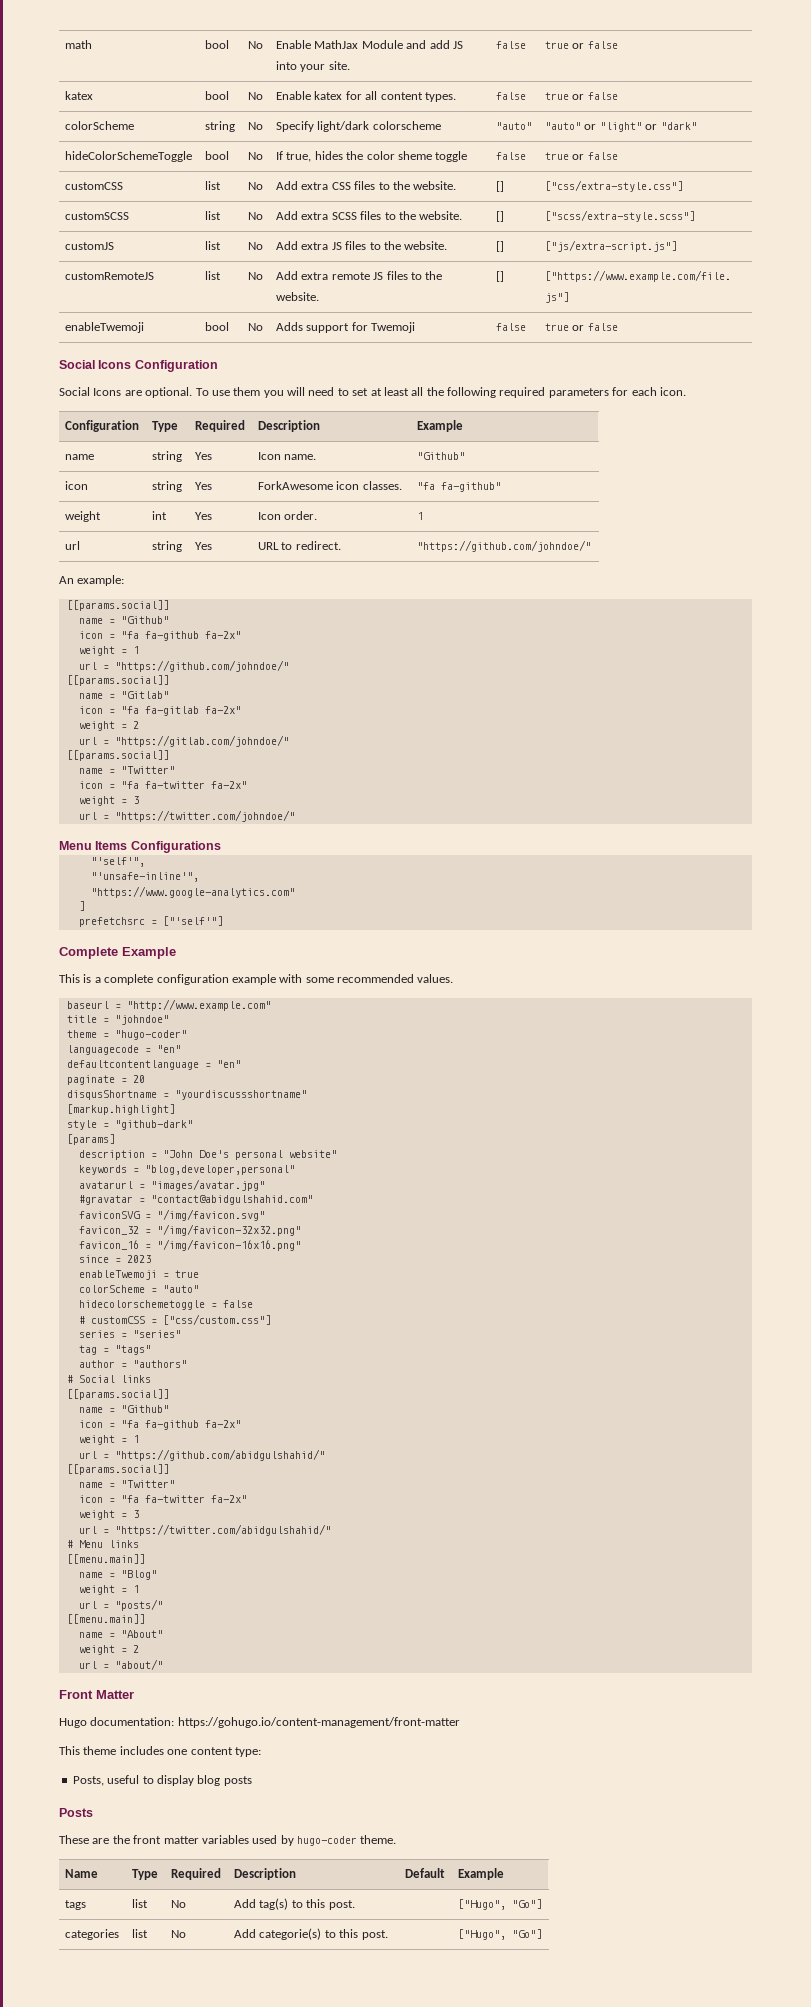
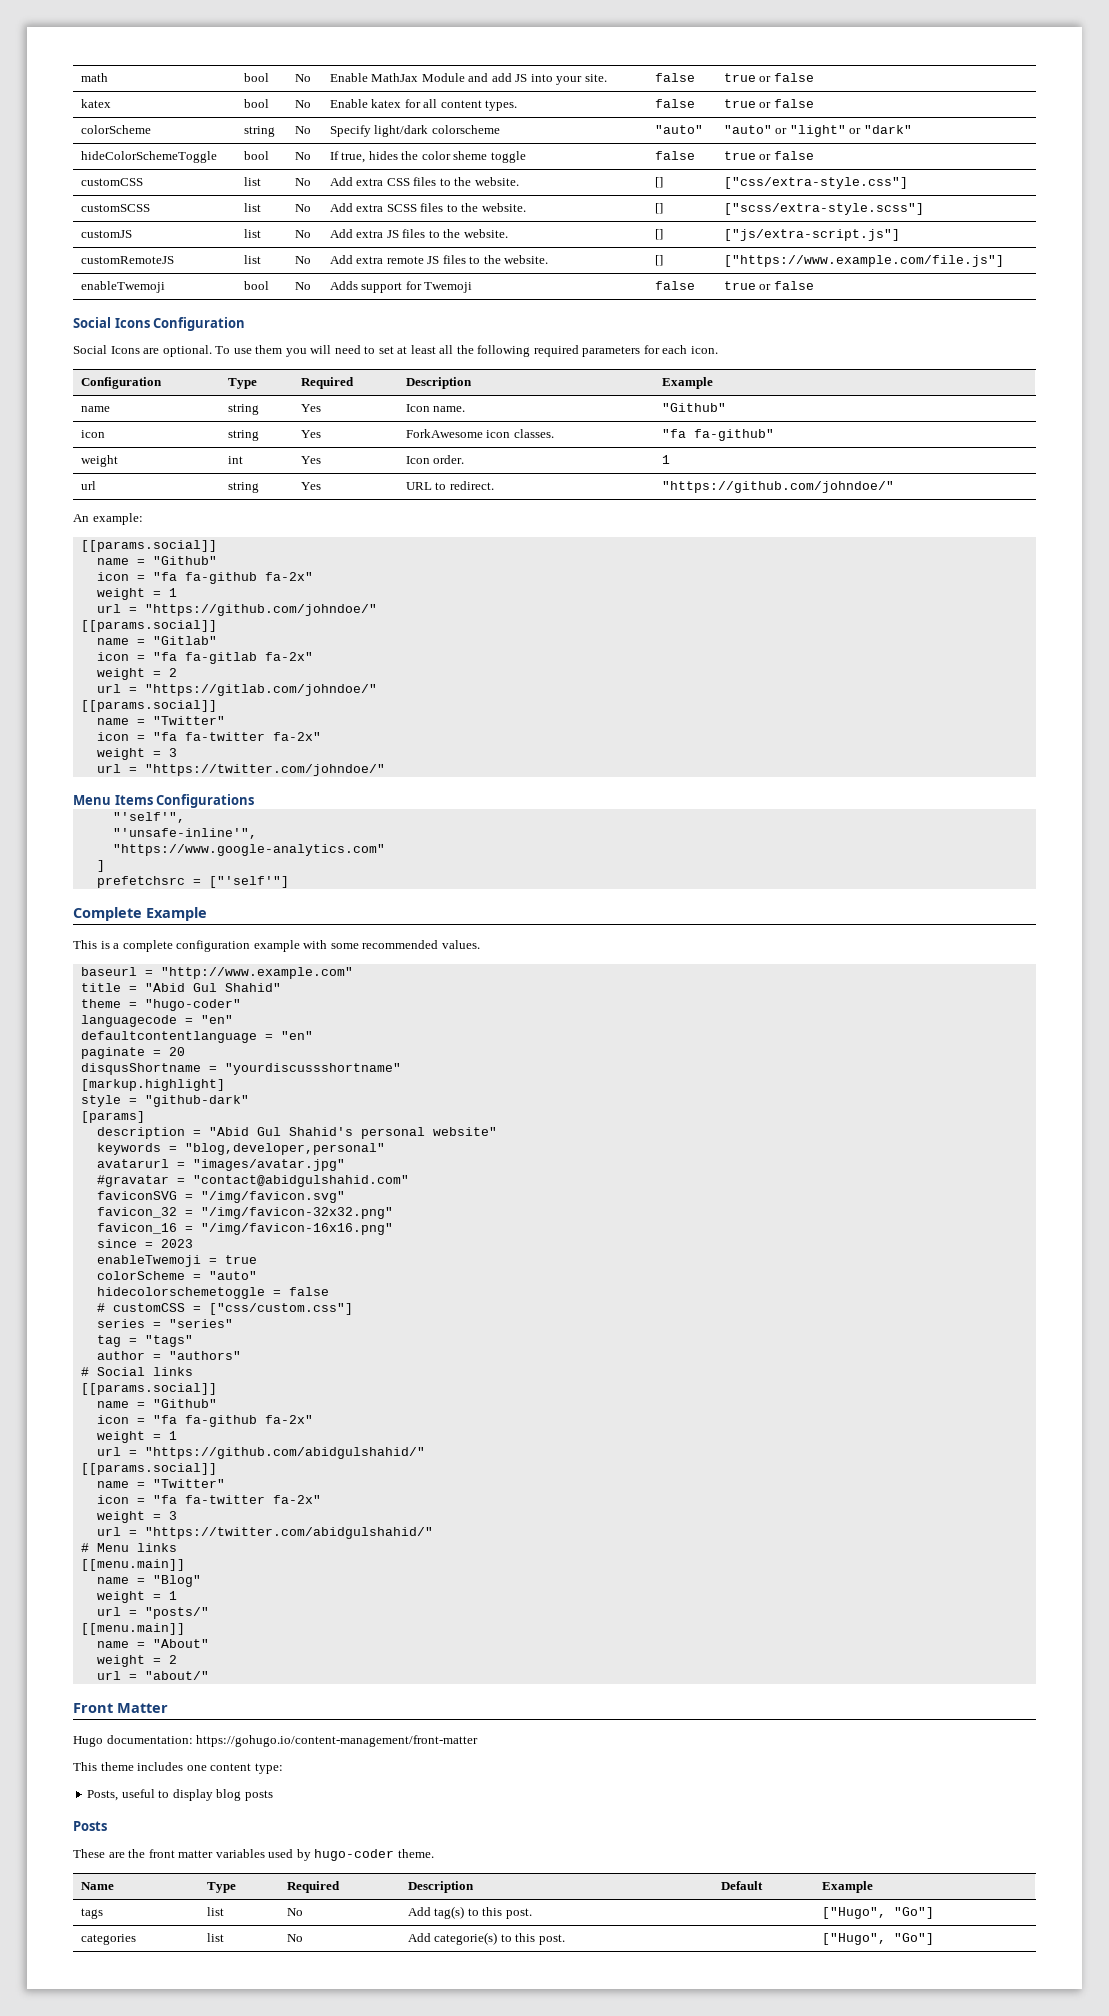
- title = "johndoe"
+ title = "Abid Gul Shahid"
- description = "John Doe's personal website"
+ description = "Abid Gul Shahid's personal website"

